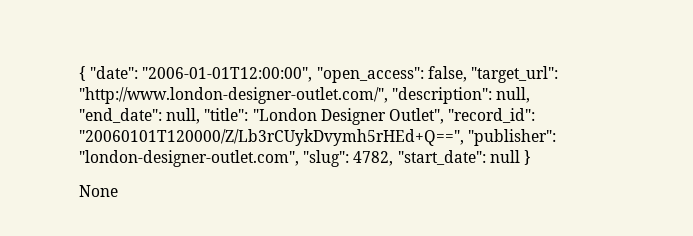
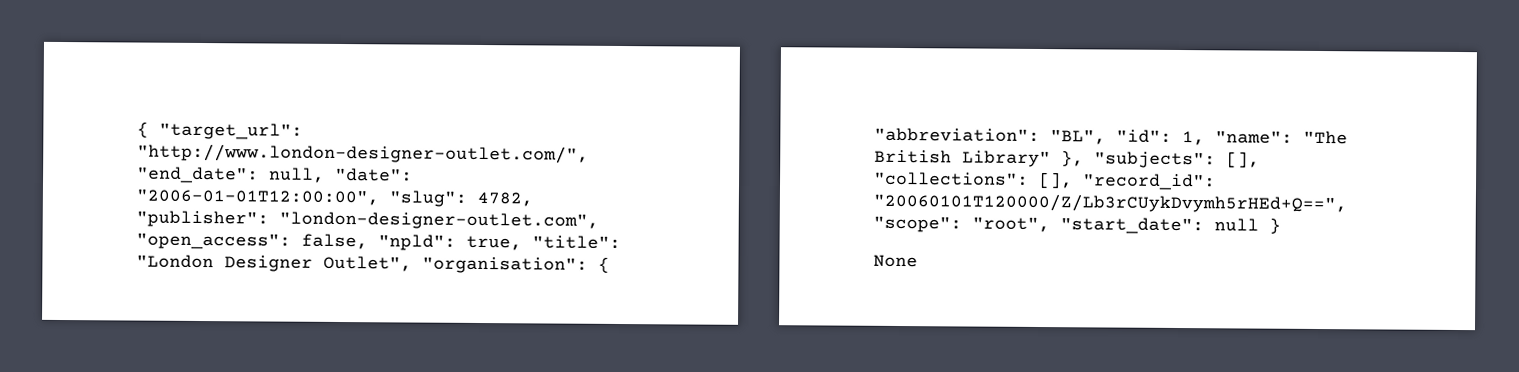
- { "date": "2006-01-01T12:00:00", "open_access": false, "target_url": "http://www.london-designer-outlet.com/", "description": null, "end_date": null, "title": "London Designer Outlet", "record_id": "20060101T120000/Z/Lb3rCUykDvymh5rHEd+Q==", "publisher": "london-designer-outlet.com", "slug": 4782, "start_date": null }
+ { "target_url": "http://www.london-designer-outlet.com/", "end_date": null, "date": "2006-01-01T12:00:00", "slug": 4782, "publisher": "london-designer-outlet.com", "open_access": false, "npld": true, "title": "London Designer Outlet", "organisation": { "abbreviation": "BL", "id": 1, "name": "The British Library" }, "subjects": [], "collections": [], "record_id": "20060101T120000/Z/Lb3rCUykDvymh5rHEd+Q==", "scope": "root", "start_date": null }

